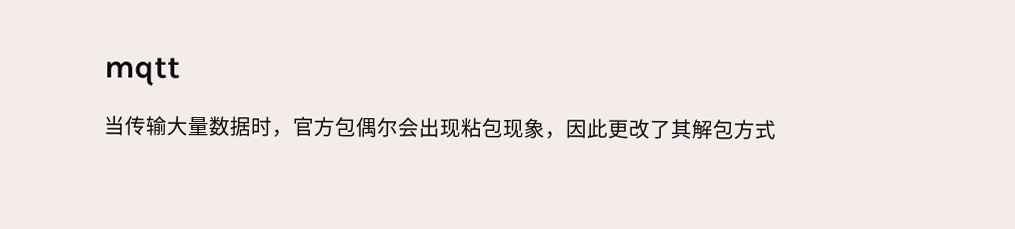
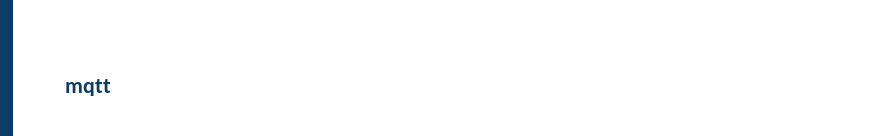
- 当传输大量数据时，官方包偶尔会出现粘包现象，因此更改了其解包方式

